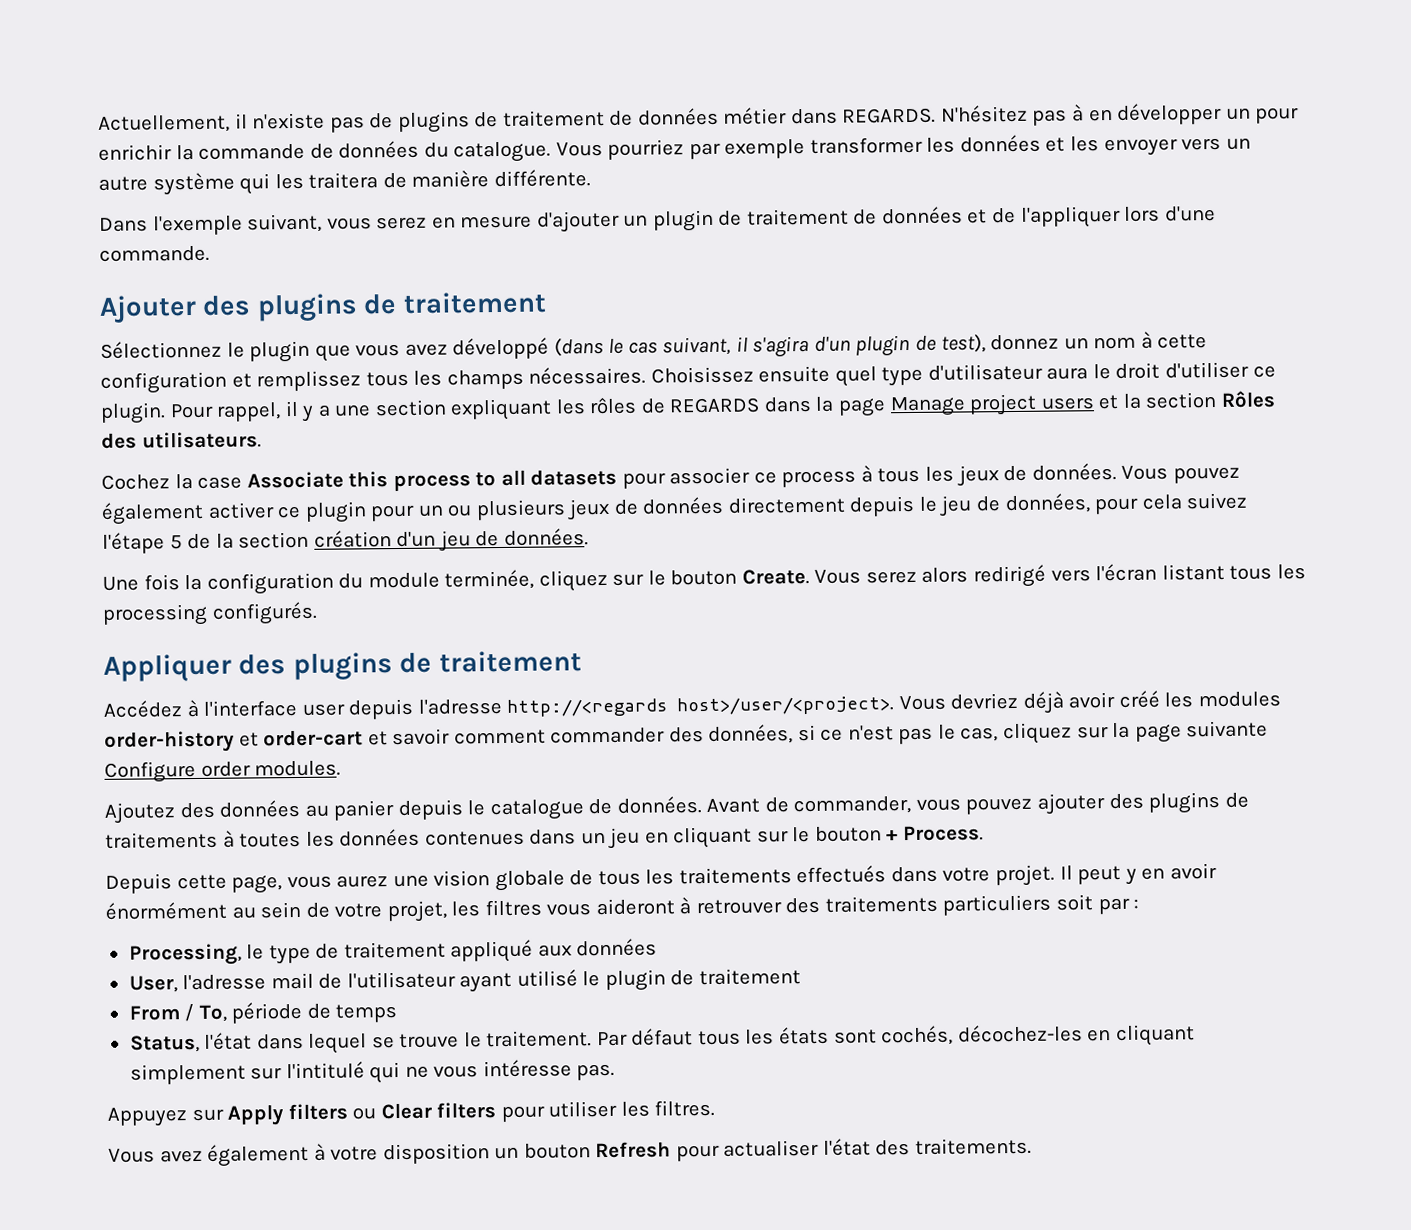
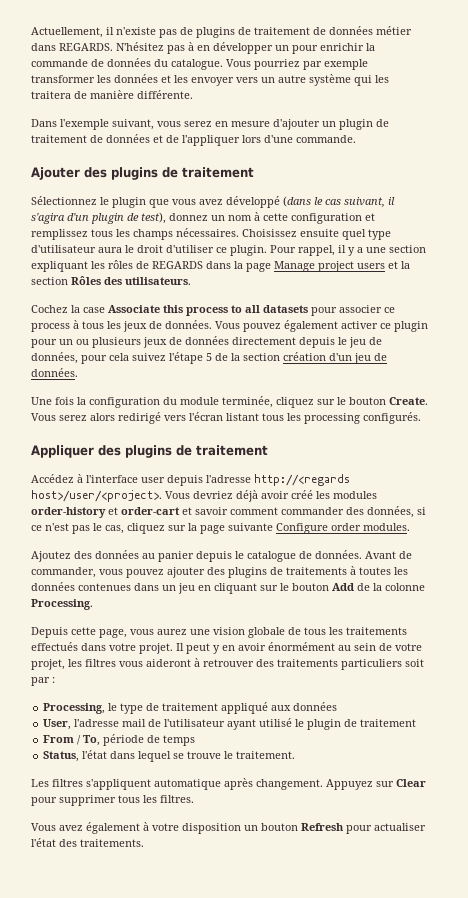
- Avant de commander, vous pouvez ajouter des plugins de traitements à toutes les données contenues dans un jeu en cliquant sur le bouton + Process.
+ Avant de commander, vous pouvez ajouter des plugins de traitements à toutes les données contenues dans un jeu en cliquant sur le bouton Add de la colonne Processing.
- Status, l'état dans lequel se trouve le traitement. Par défaut tous les états sont cochés, décochez-les en cliquant simplement sur l'intitulé qui ne vous intéresse pas.
- Appuyez sur Apply filters ou Clear filters pour utiliser les filtres.
+ Status, l'état dans lequel se trouve le traitement.
+ Les filtres s'appliquent automatique après changement. Appuyez sur Clear pour supprimer tous les filtres.

